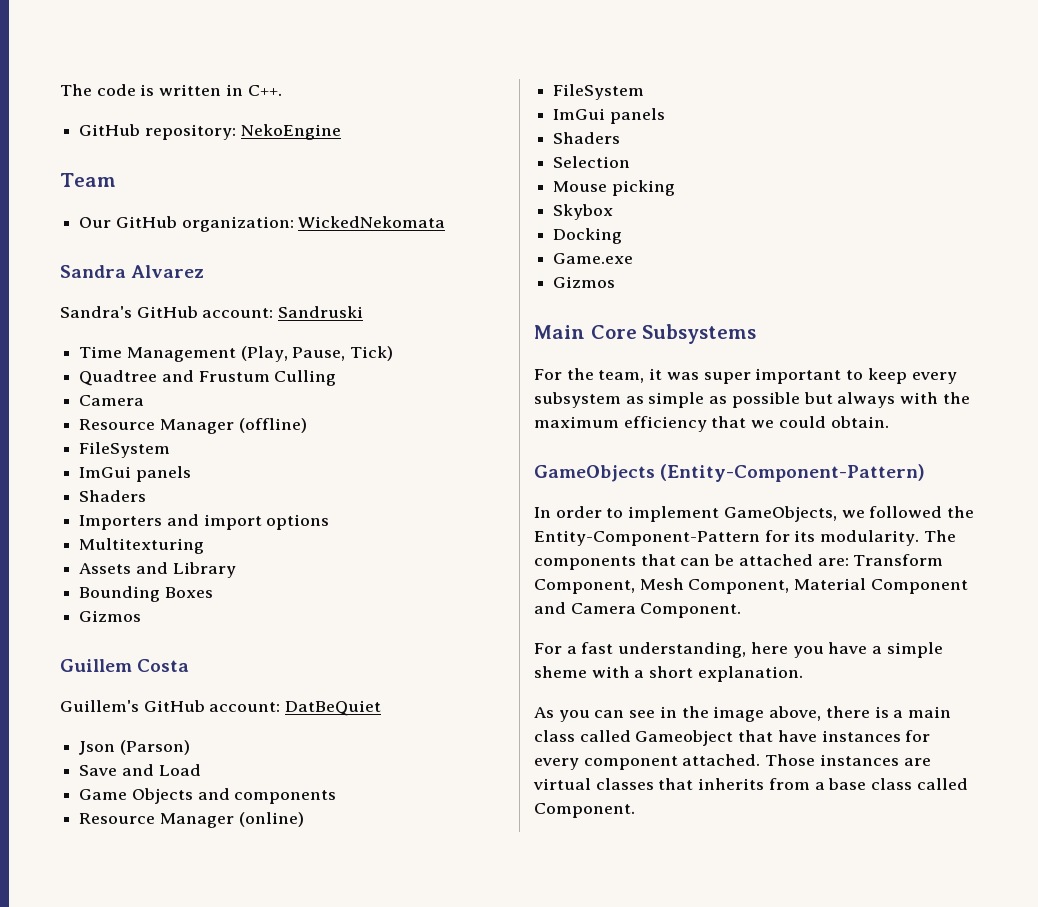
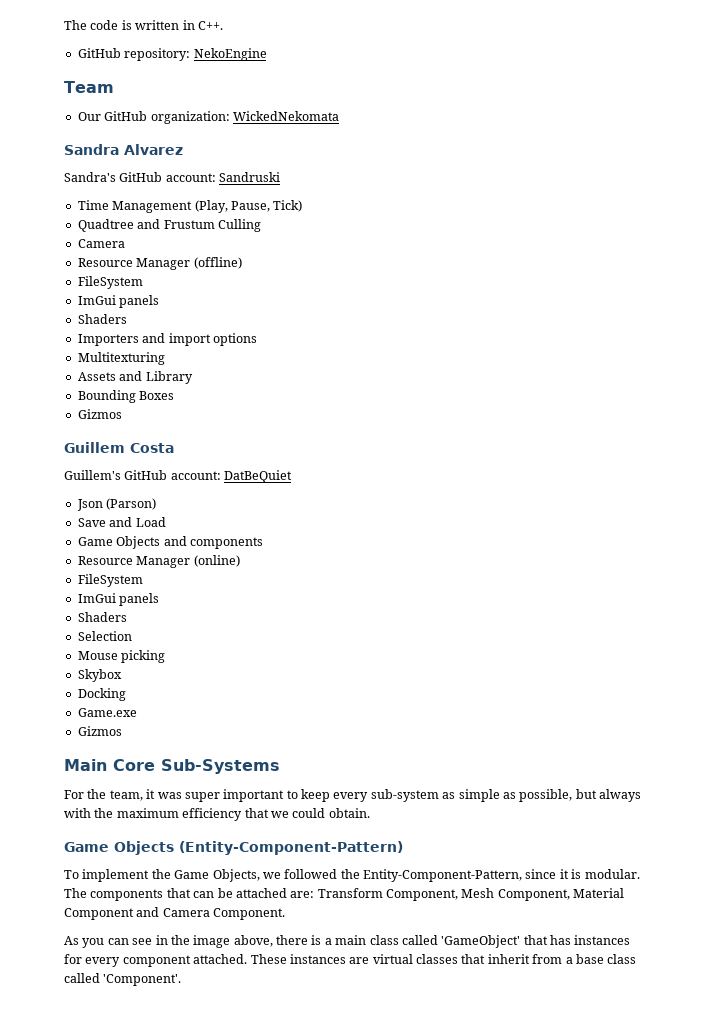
- Main Core Subsystems
+ Main Core Sub-Systems
- For the team, it was super important to keep every subsystem as simple as possible but always with the maximum efficiency that we could obtain.
+ For the team, it was super important to keep every sub-system as simple as possible, but always with the maximum efficiency that we could obtain.
- GameObjects (Entity-Component-Pattern)
+ Game Objects (Entity-Component-Pattern)
- In order to implement GameObjects, we followed the Entity-Component-Pattern for its modularity.
+ To implement the Game Objects, we followed the Entity-Component-Pattern, since it is modular.
- For a fast understanding, here you have a simple sheme with a short explanation.
- As you can see in the image above, there is a main class called Gameobject that have instances for every component attached.
+ As you can see in the image above, there is a main class called 'GameObject' that has instances for every component attached.
- Those instances are virtual classes that inherits from a base class called Component.
+ These instances are virtual classes that inherit from a base class called 'Component'.

